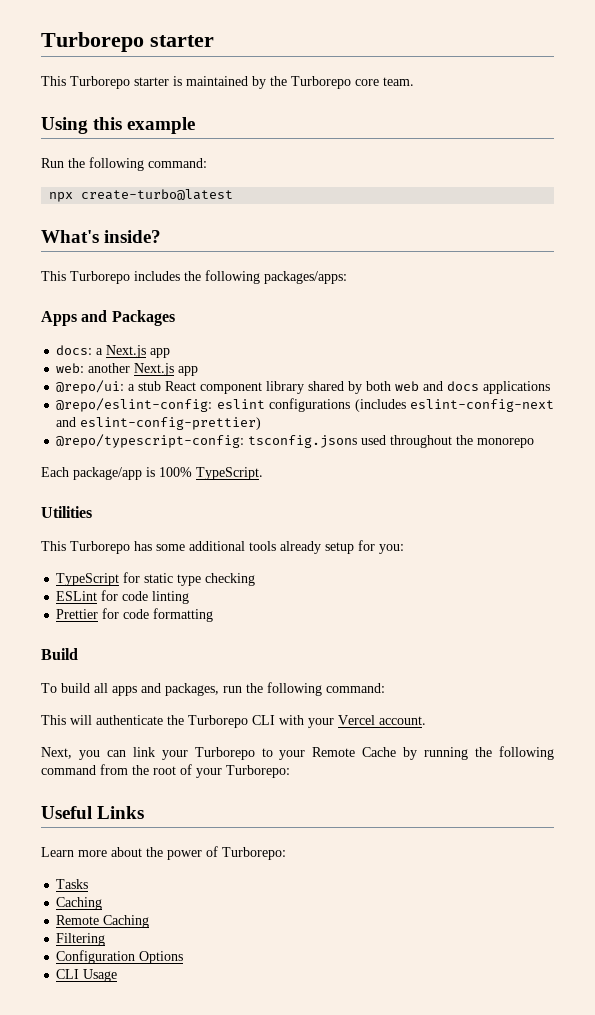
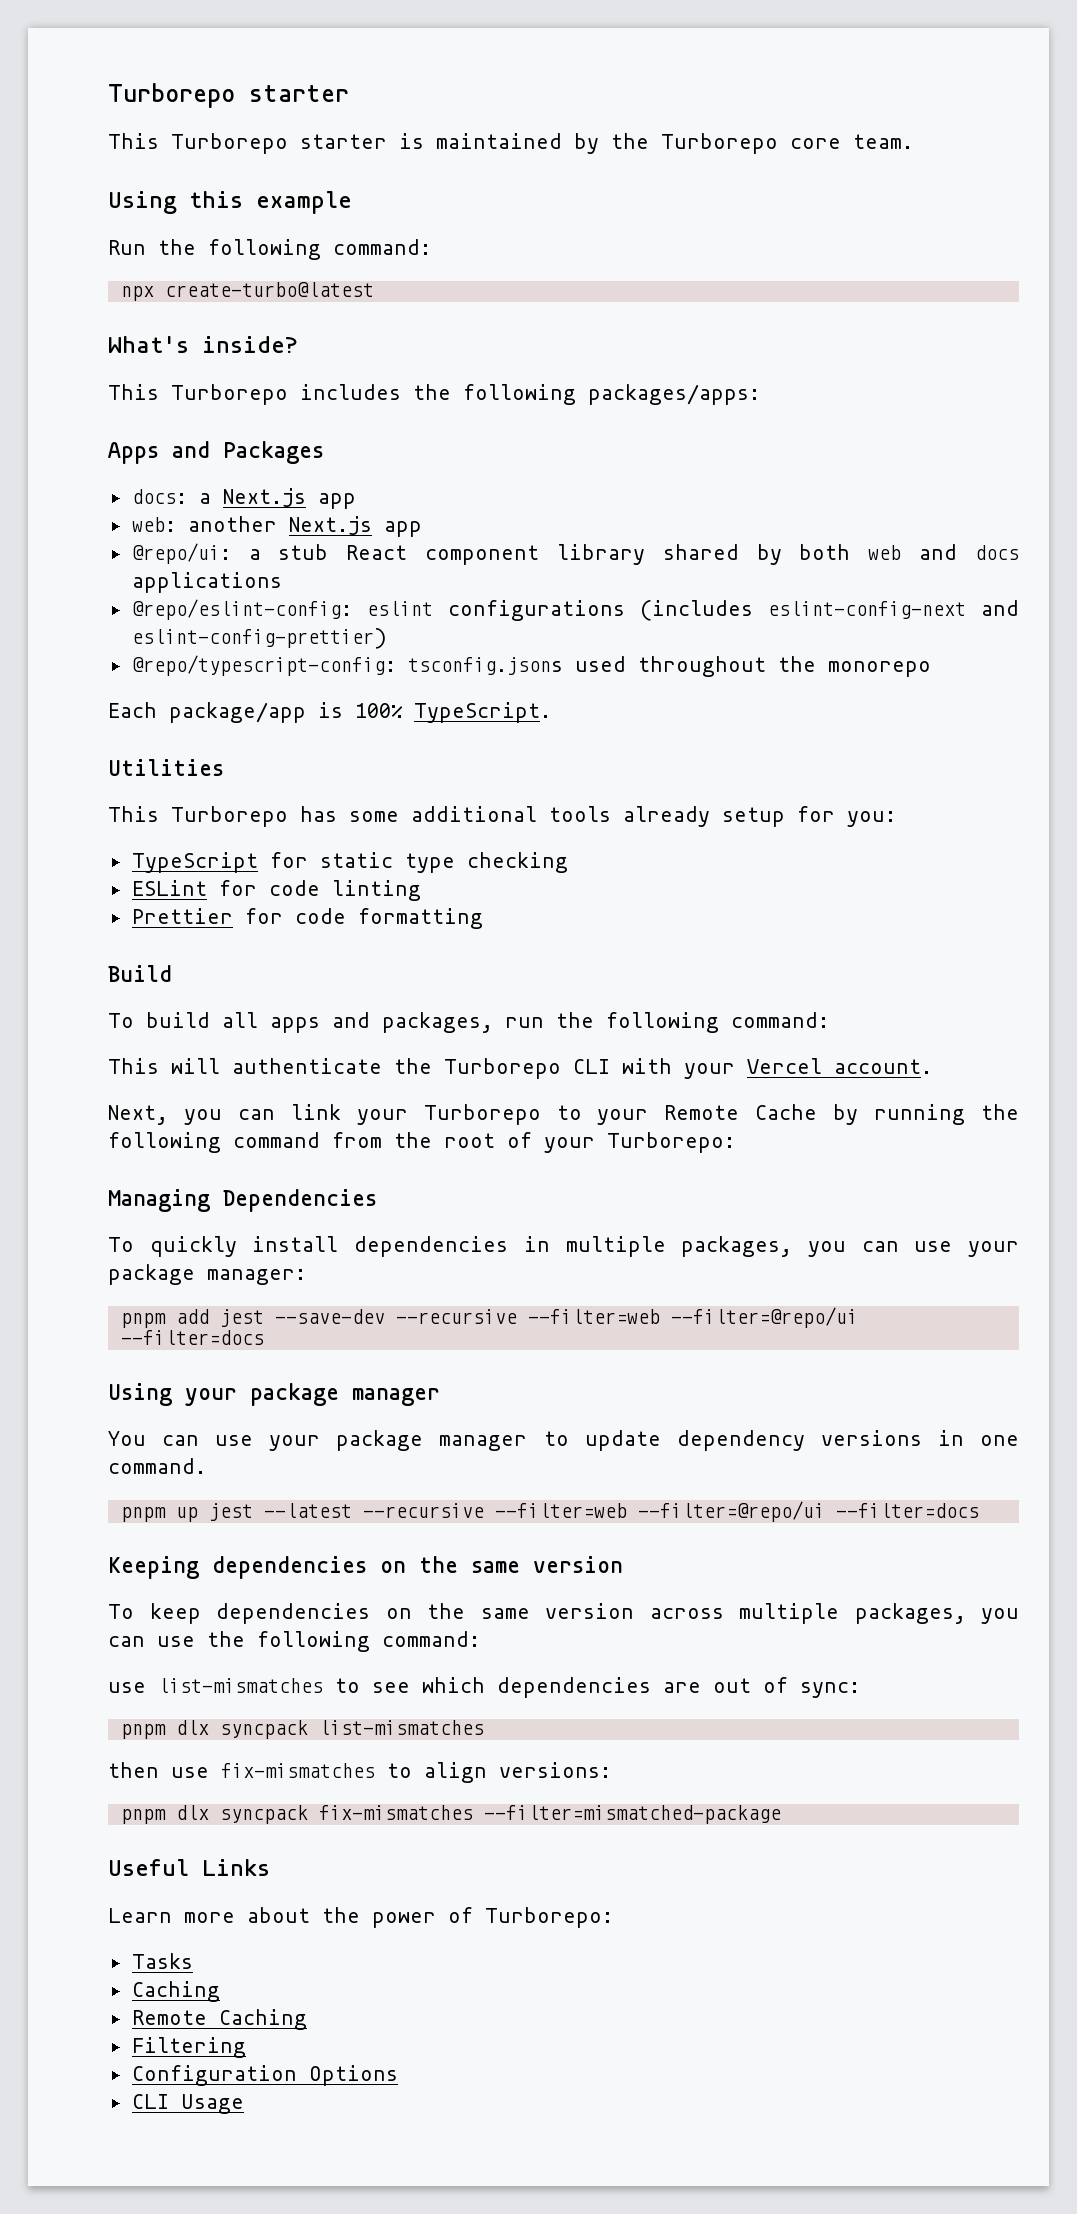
+ Managing Dependencies
+ To quickly install dependencies in multiple packages, you can use your package manager:
+ pnpm add jest --save-dev --recursive --filter=web --filter=@repo/ui --filter=docs
+ Using your package manager
+ You can use your package manager to update dependency versions in one command.
+ pnpm up jest --latest --recursive --filter=web --filter=@repo/ui --filter=docs
+ Keeping dependencies on the same version
+ To keep dependencies on the same version across multiple packages, you can use the following command:
+ use list-mismatches to see which dependencies are out of sync:
+ pnpm dlx syncpack list-mismatches
+ then use fix-mismatches to align versions:
+ pnpm dlx syncpack fix-mismatches --filter=mismatched-package

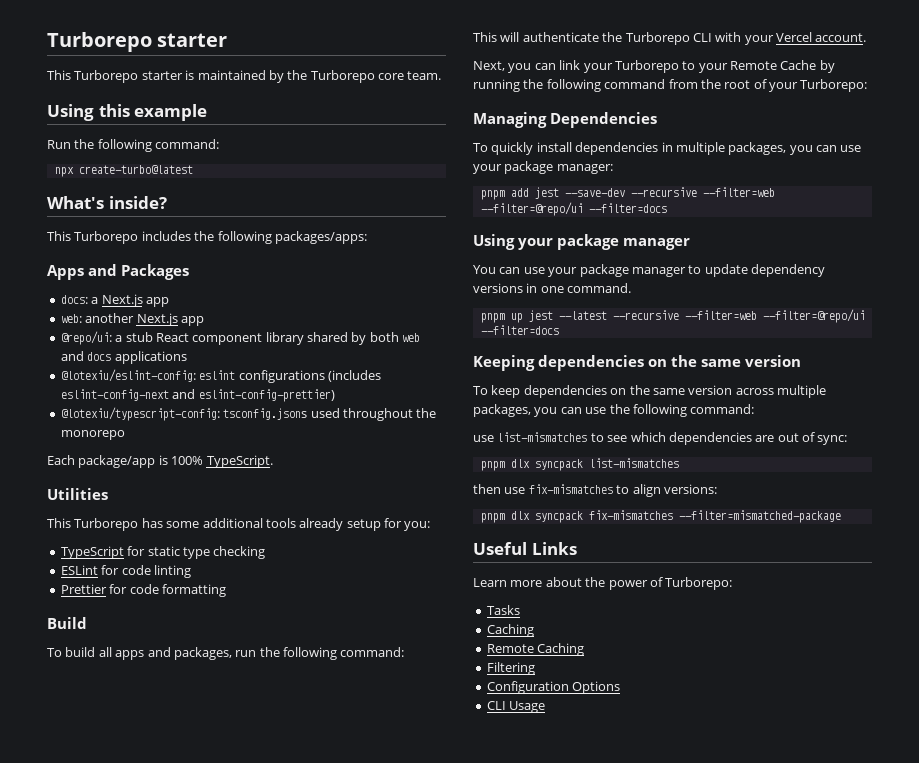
- @repo/eslint-config: eslint configurations (includes eslint-config-next and eslint-config-prettier)
+ @lotexiu/eslint-config: eslint configurations (includes eslint-config-next and eslint-config-prettier)
- @repo/typescript-config: tsconfig.jsons used throughout the monorepo
+ @lotexiu/typescript-config: tsconfig.jsons used throughout the monorepo

